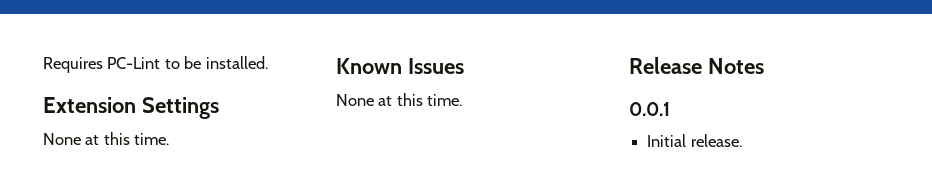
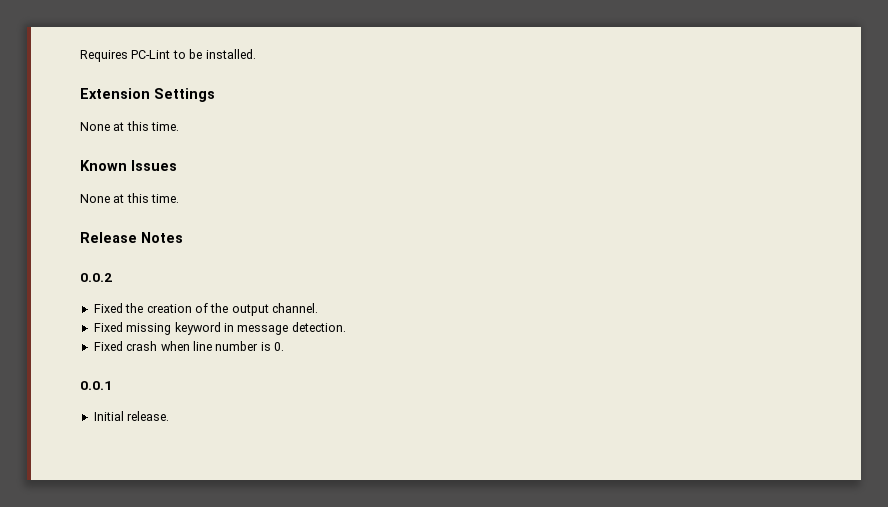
+ 0.0.2
+ Fixed the creation of the output channel.
+ Fixed missing keyword in message detection.
+ Fixed crash when line number is 0.

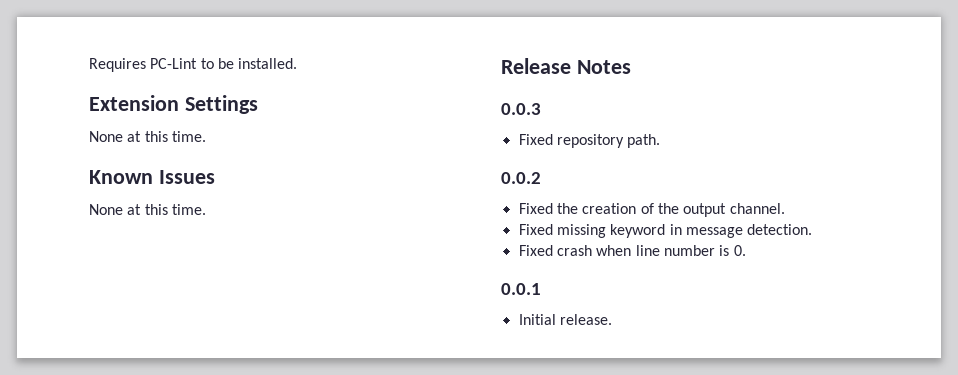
+ 0.0.3
+ Fixed repository path.

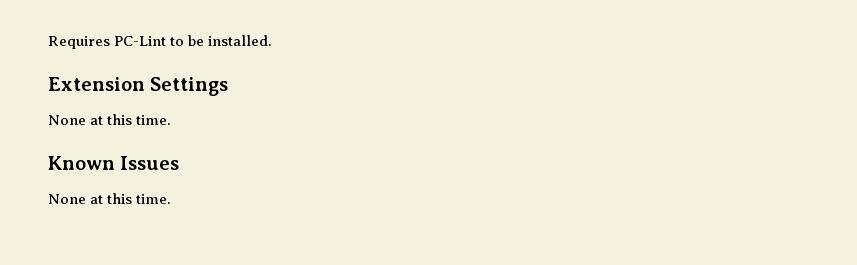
- Release Notes
- 0.0.3
- Fixed repository path.
- 0.0.2
- Fixed the creation of the output channel.
- Fixed missing keyword in message detection.
- Fixed crash when line number is 0.
- 0.0.1
- Initial release.

